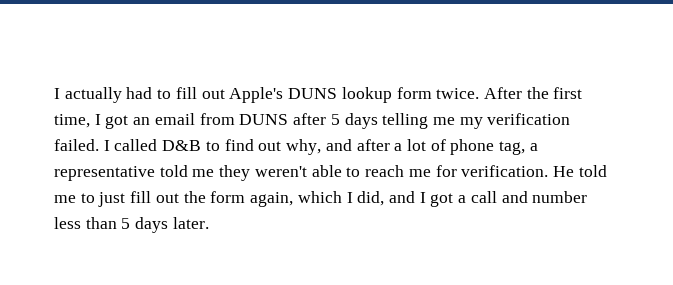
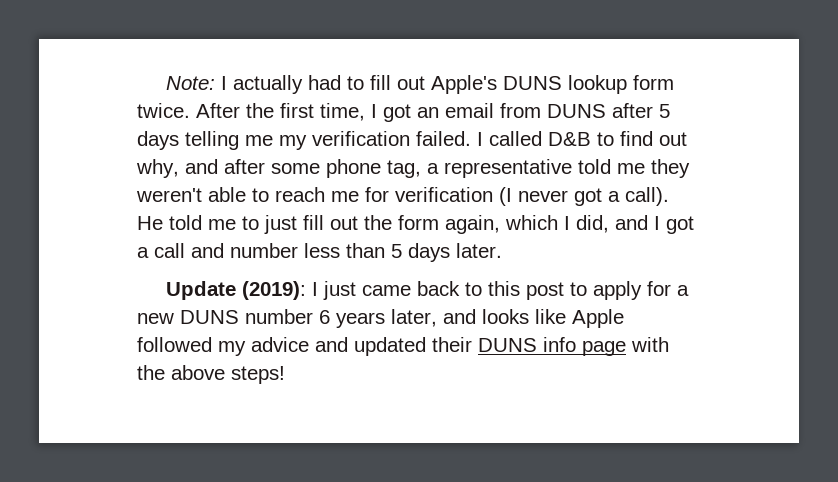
- I actually had to fill out Apple's DUNS lookup form twice.
+ Note: I actually had to fill out Apple's DUNS lookup form twice.
- I called D&B to find out why, and after a lot of phone tag, a representative told me they weren't able to reach me for verification.
+ I called D&B to find out why, and after some phone tag, a representative told me they weren't able to reach me for verification (I never got a call).
+ Update (2019): I just came back to this post to apply for a new DUNS number 6 years later, and looks like Apple followed my advice and updated their DUNS info page with the above steps!

